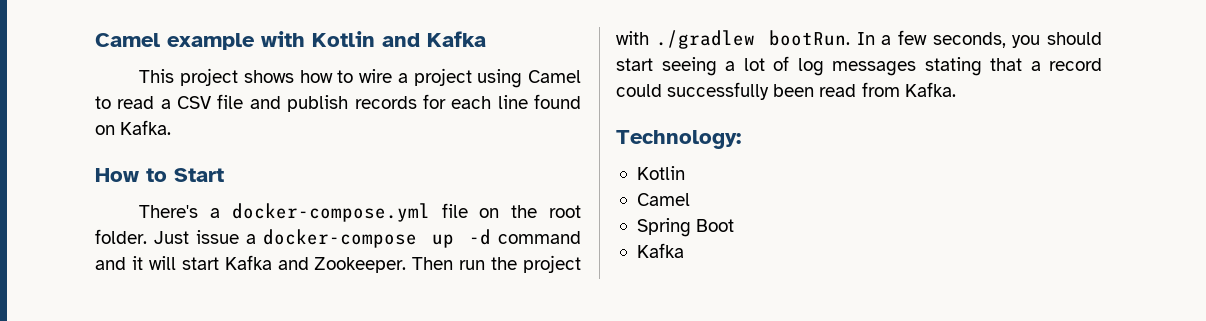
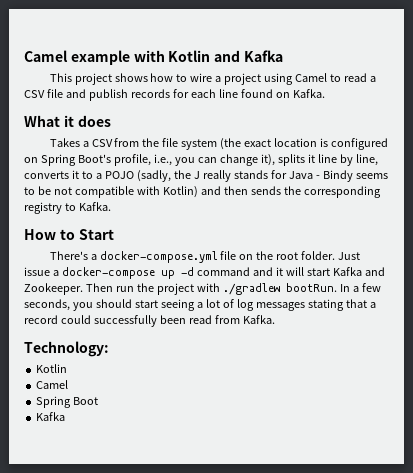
+ What it does
+ Takes a CSV from the file system (the exact location is configured on Spring Boot's profile, i.e., you can change it), splits it line by line, converts it to a POJO (sadly, the J really stands for Java - Bindy seems to be not compatible with Kotlin) and then sends the corresponding registry to Kafka.

